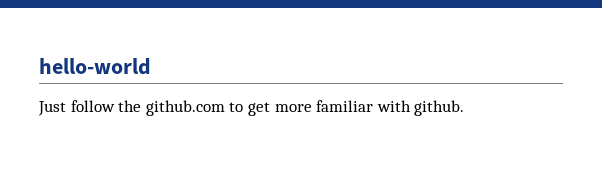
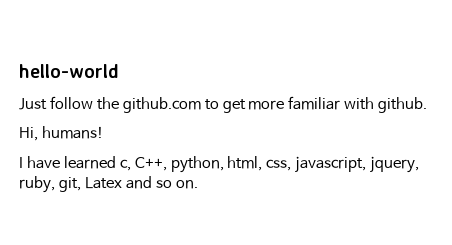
+ Hi, humans!
+ I have learned c, C++, python, html, css, javascript, jquery, ruby, git, Latex and so on.

